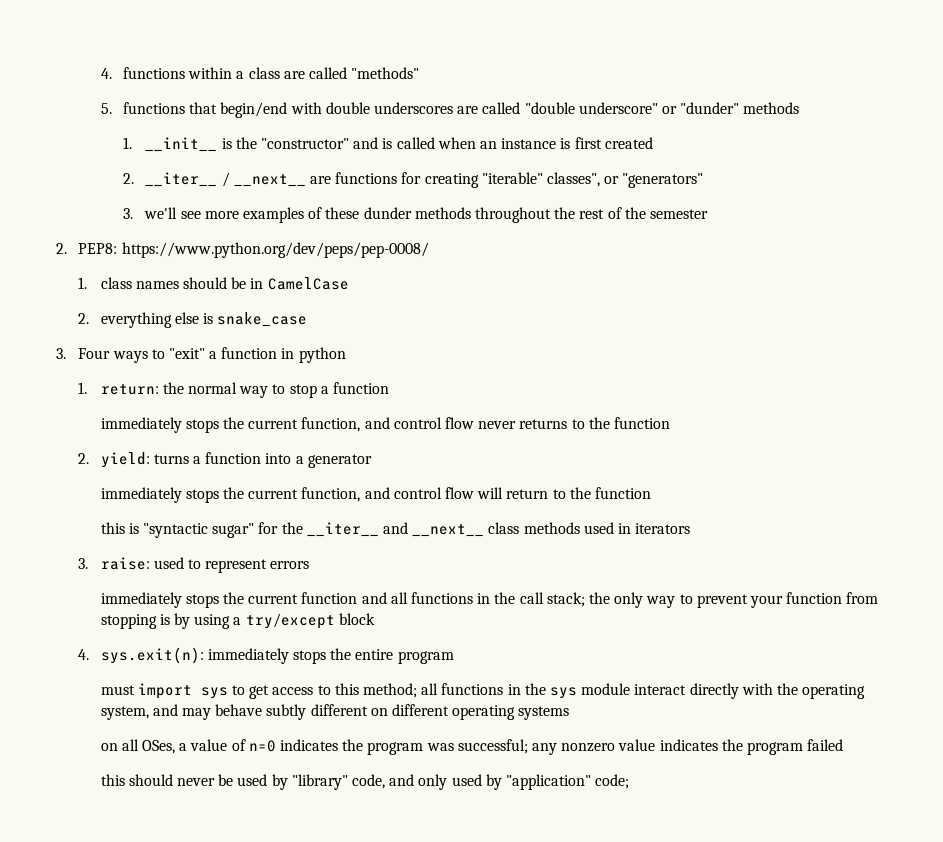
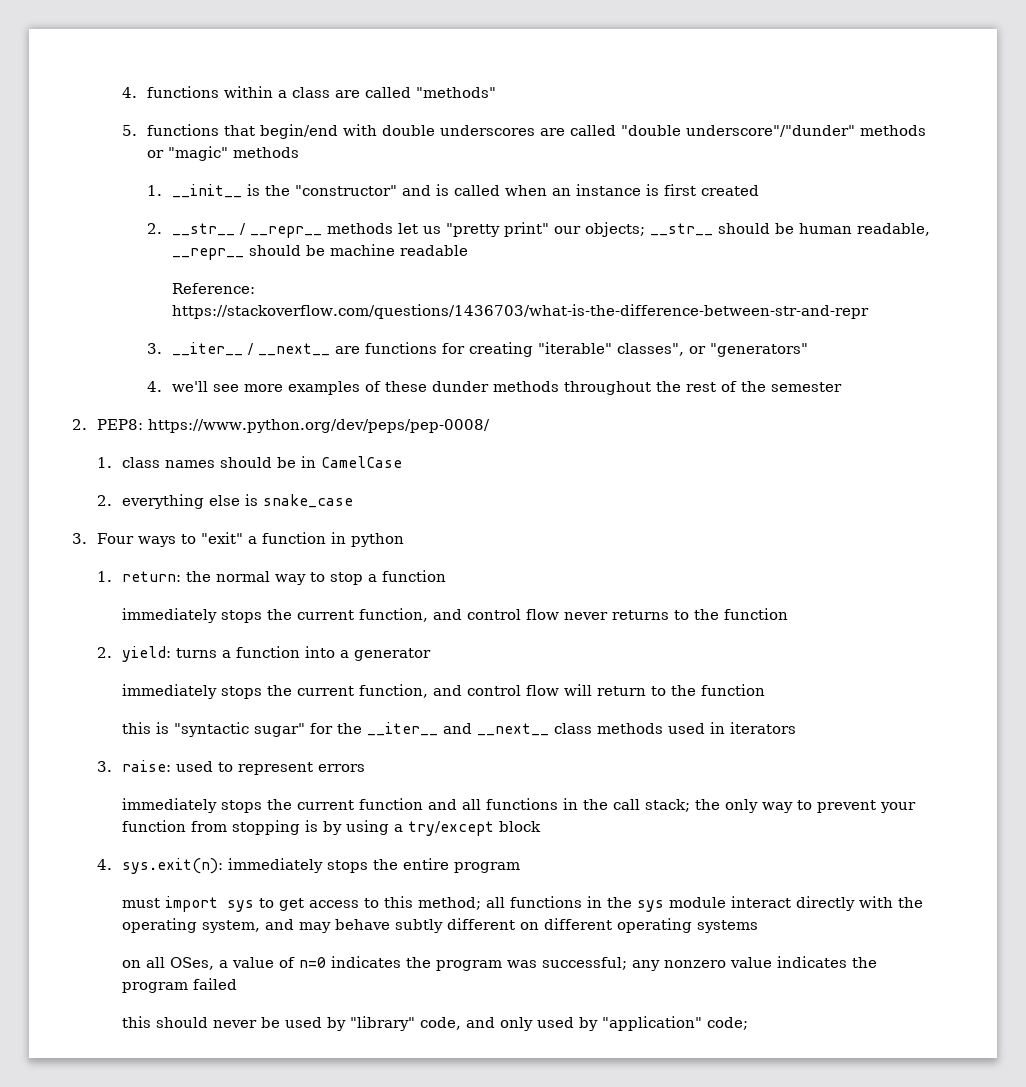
- 5. functions that begin/end with double underscores are called "double underscore" or "dunder" methods
+ 5. functions that begin/end with double underscores are called "double underscore"/"dunder" methods or "magic" methods
- 2. __iter__ / __next__ are functions for creating "iterable" classes", or "generators"
+ 2. __str__ / __repr__ methods let us "pretty print" our objects; __str__ should be human readable, __repr__ should be machine readable
+ Reference: https://stackoverflow.com/questions/1436703/what-is-the-difference-between-str-and-repr
+ 3. __iter__ / __next__ are functions for creating "iterable" classes", or "generators"
- 3. we'll see more examples of these dunder methods throughout the rest of the semester
+ 4. we'll see more examples of these dunder methods throughout the rest of the semester

